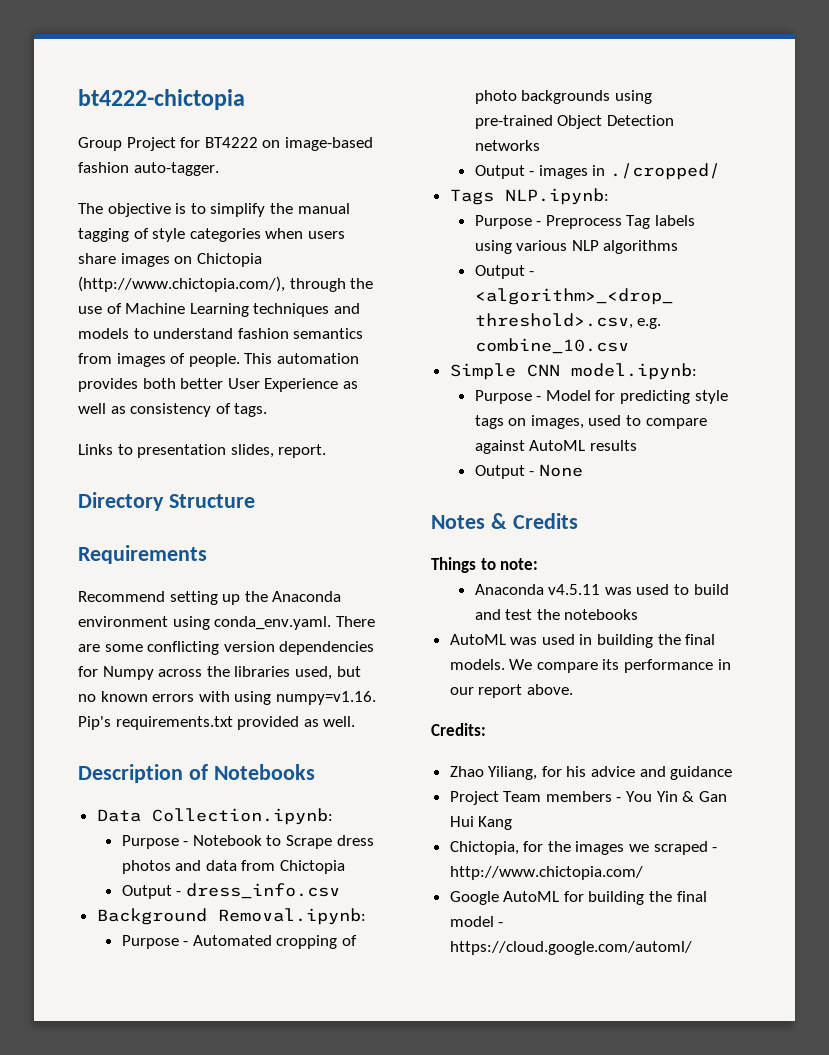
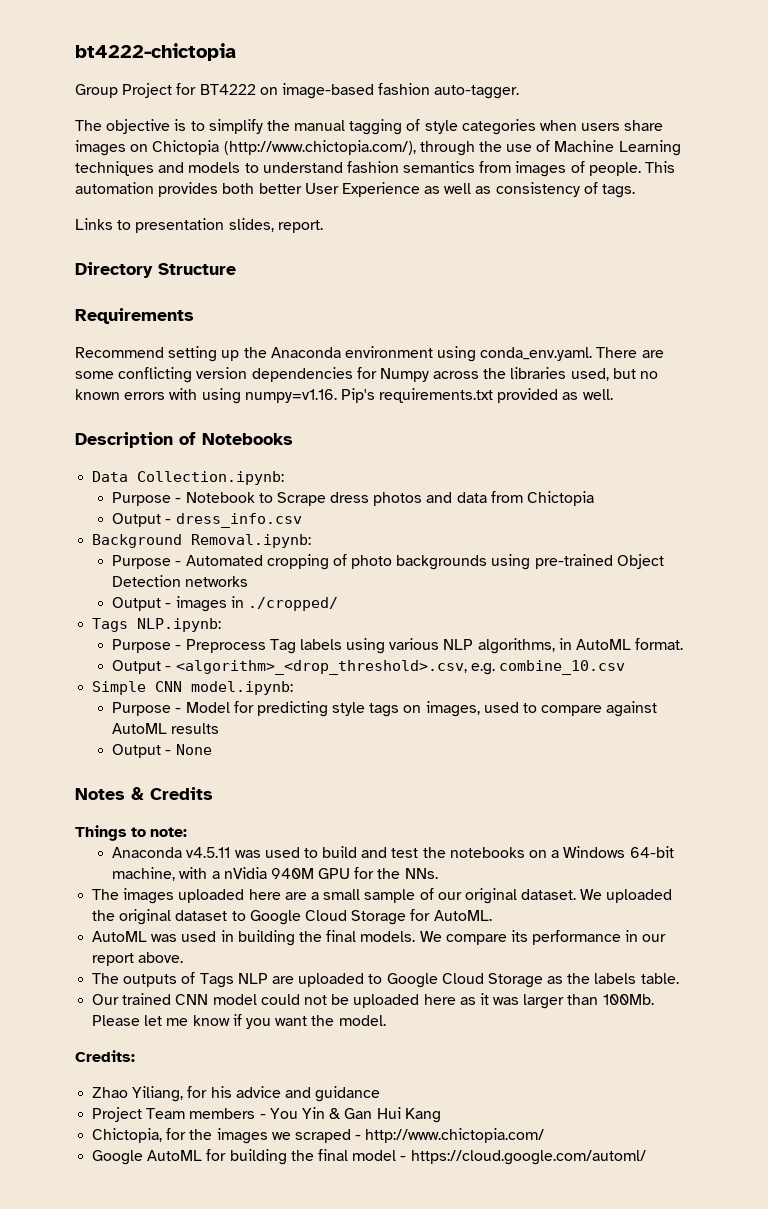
- Purpose - Preprocess Tag labels using various NLP algorithms
+ Purpose - Preprocess Tag labels using various NLP algorithms, in AutoML format.
- Anaconda v4.5.11 was used to build and test the notebooks
+ Anaconda v4.5.11 was used to build and test the notebooks on a Windows 64-bit machine, with a nVidia 940M GPU for the NNs.
+ The images uploaded here are a small sample of our original dataset. We uploaded the original dataset to Google Cloud Storage for AutoML.
+ The outputs of Tags NLP are uploaded to Google Cloud Storage as the labels table.
+ Our trained CNN model could not be uploaded here as it was larger than 100Mb. Please let me know if you want the model.

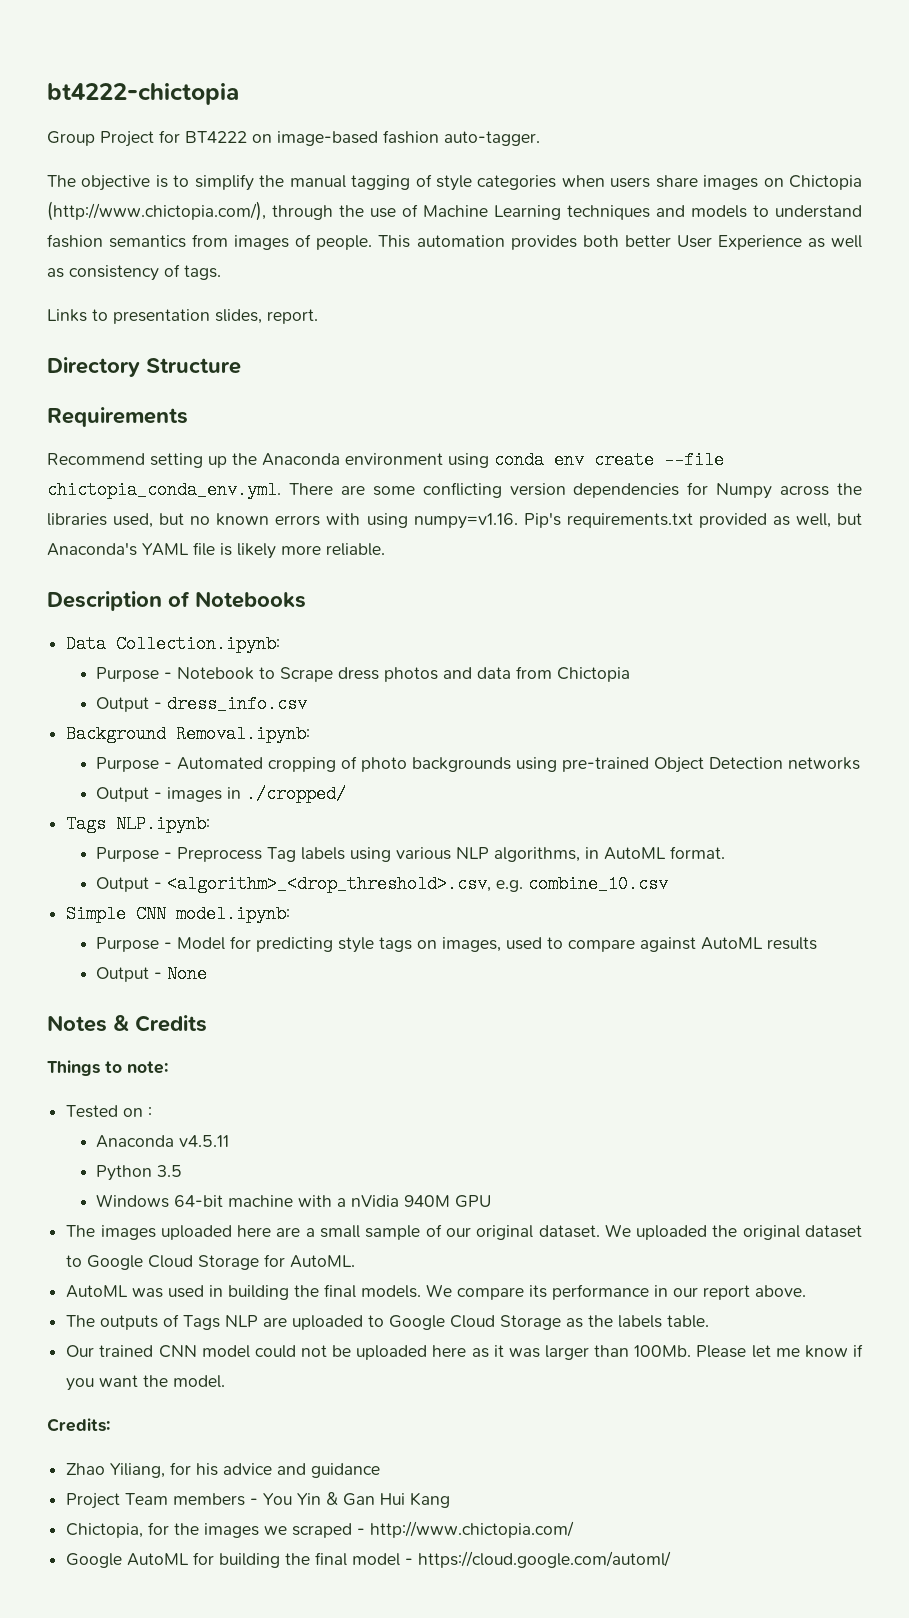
- Recommend setting up the Anaconda environment using conda_env.yaml. There are some conflicting version dependencies for Numpy across the libraries used, but no known errors with using numpy=v1.16. Pip's requirements.txt provided as well.
+ Recommend setting up the Anaconda environment using conda env create --file chictopia_conda_env.yml. There are some conflicting version dependencies for Numpy across the libraries used, but no known errors with using numpy=v1.16. Pip's requirements.txt provided as well, but Anaconda's YAML file is likely more reliable.
+ Tested on :
- Anaconda v4.5.11 was used to build and test the notebooks on a Windows 64-bit machine, with a nVidia 940M GPU for the NNs.
+ Anaconda v4.5.11
+ Python 3.5
+ Windows 64-bit machine with a nVidia 940M GPU

